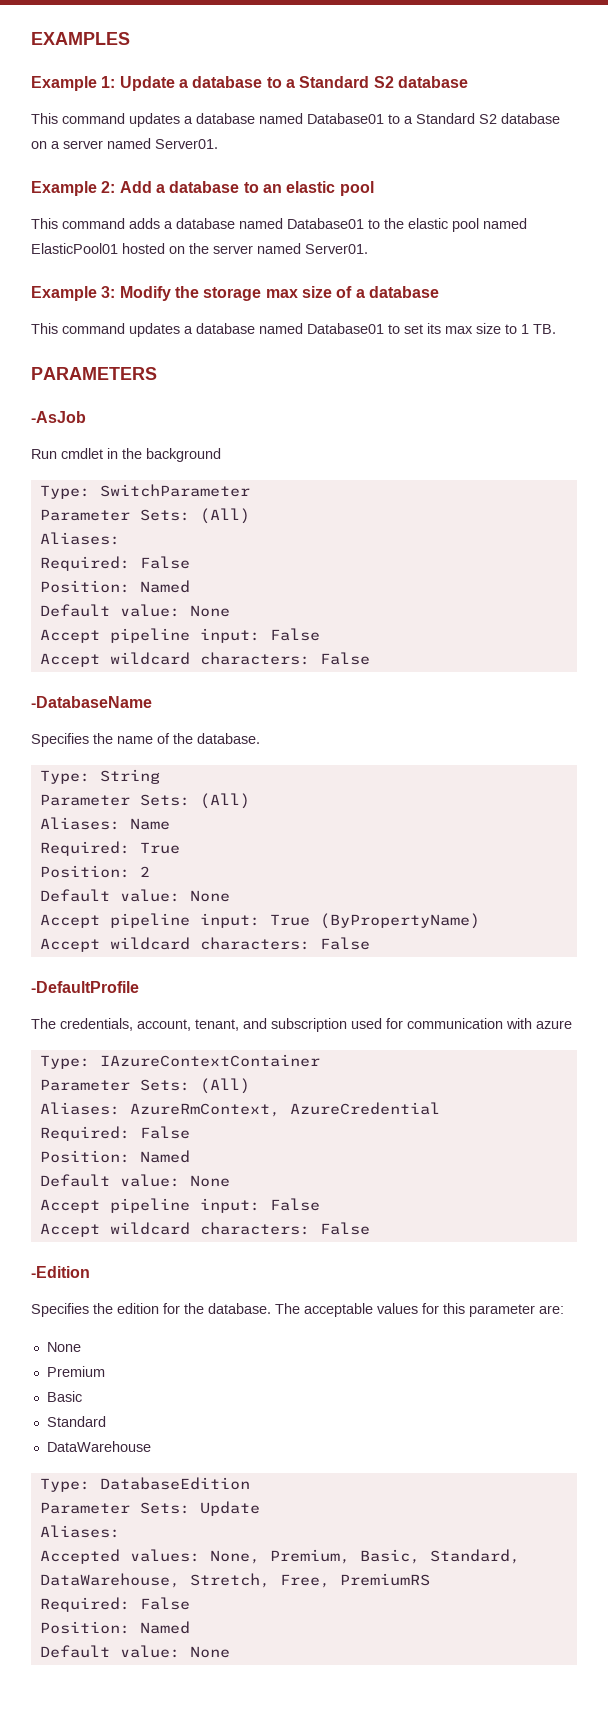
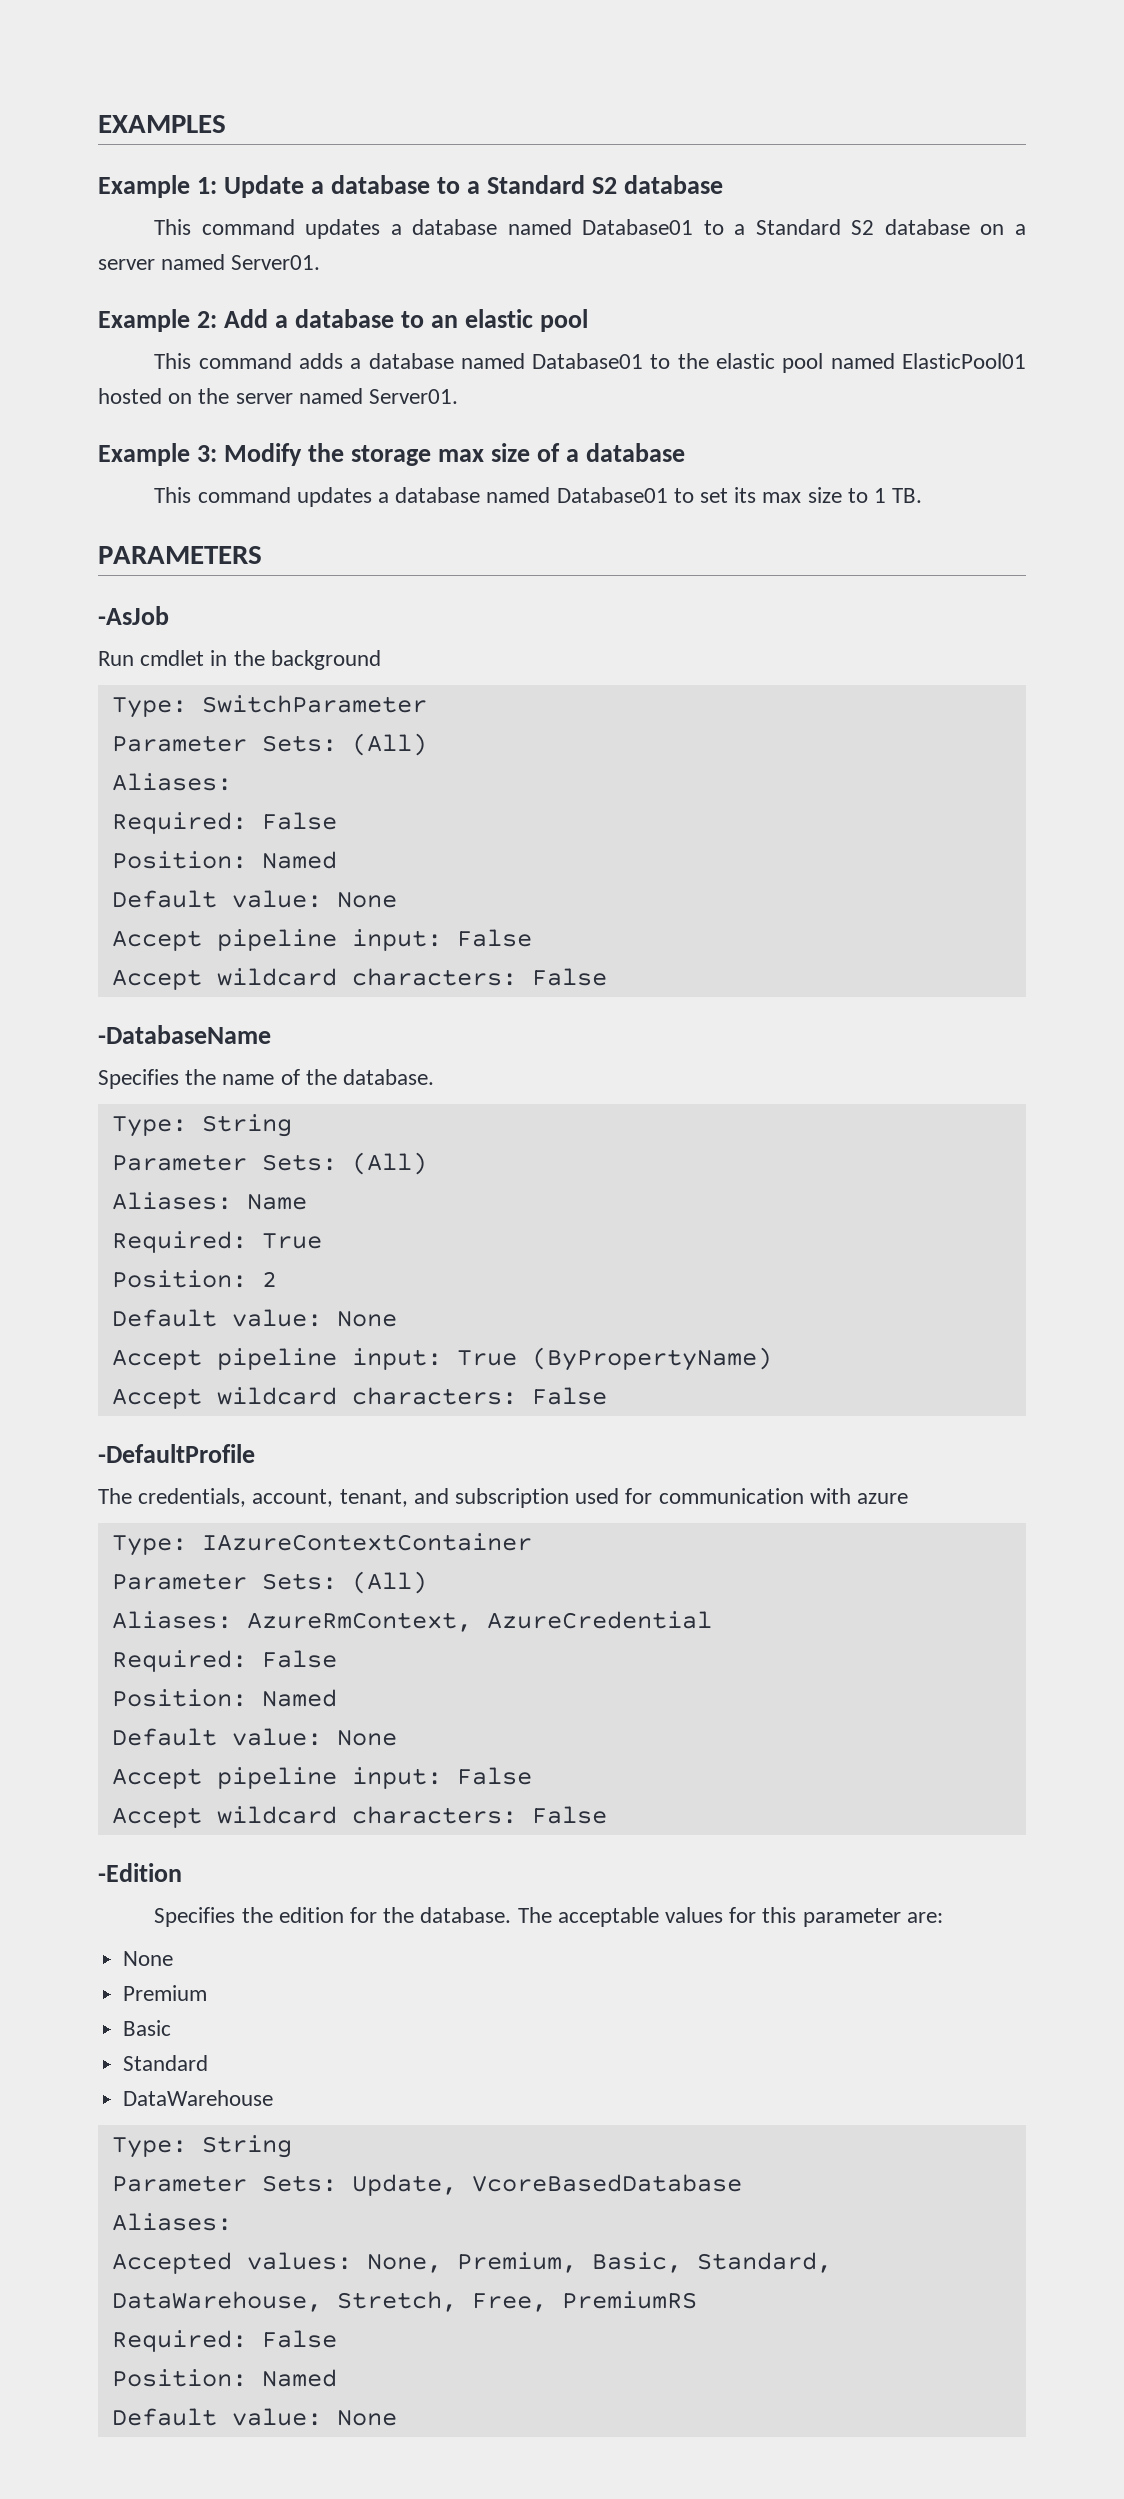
  DataWarehouse
- Type: DatabaseEdition
- Parameter Sets: Update
+ Type: String
+ Parameter Sets: Update, VcoreBasedDatabase

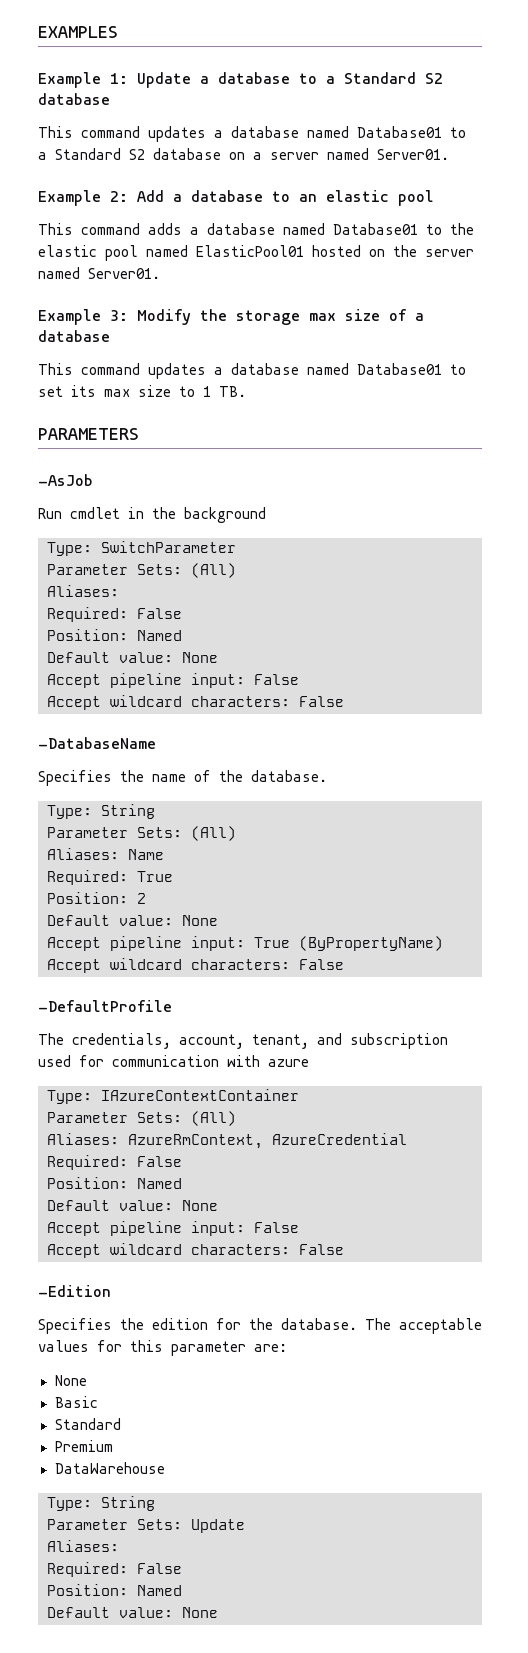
- Premium
+ Premium
- Parameter Sets: Update, VcoreBasedDatabase
+ Parameter Sets: Update
  Aliases:
- Accepted values: None, Premium, Basic, Standard, DataWarehouse, Stretch, Free, PremiumRS

